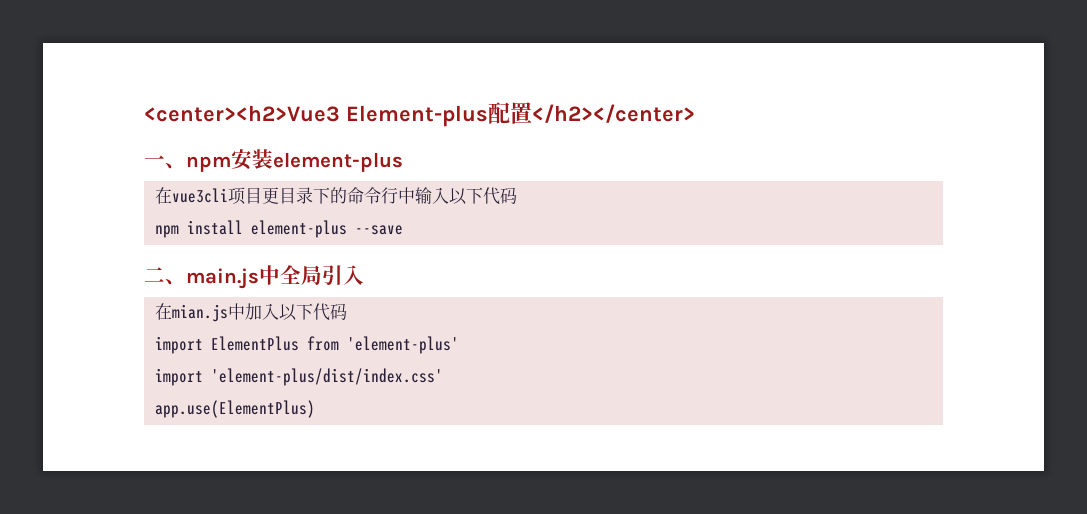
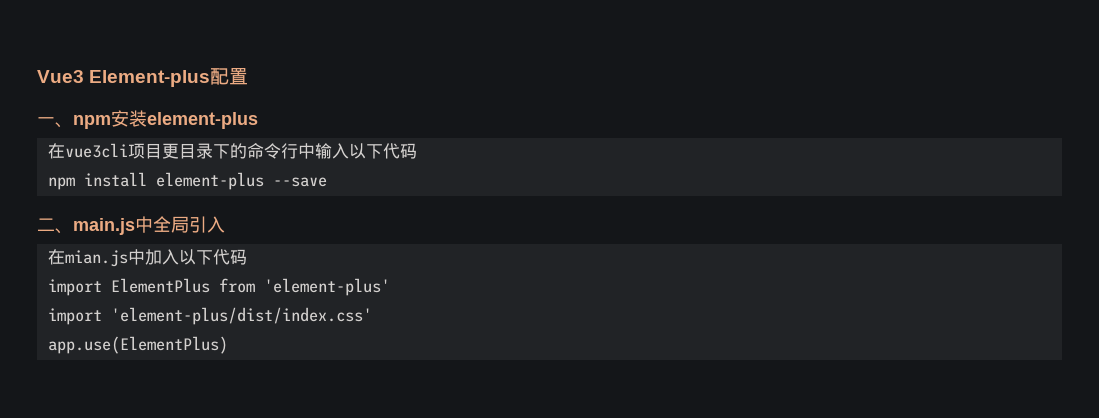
- <center><h2>Vue3 Element-plus配置</h2></center>
+ Vue3 Element-plus配置

